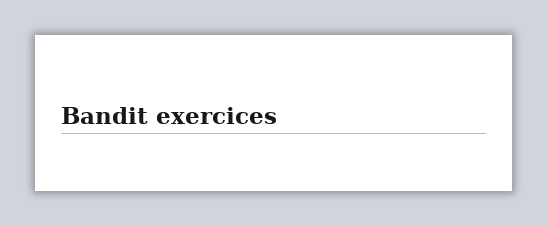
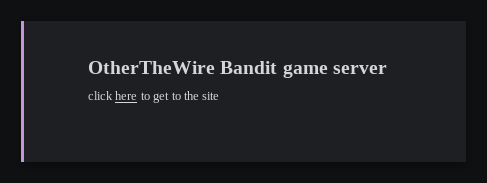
- Bandit exercices
+ OtherTheWire Bandit game server
+ click here to get to the site

